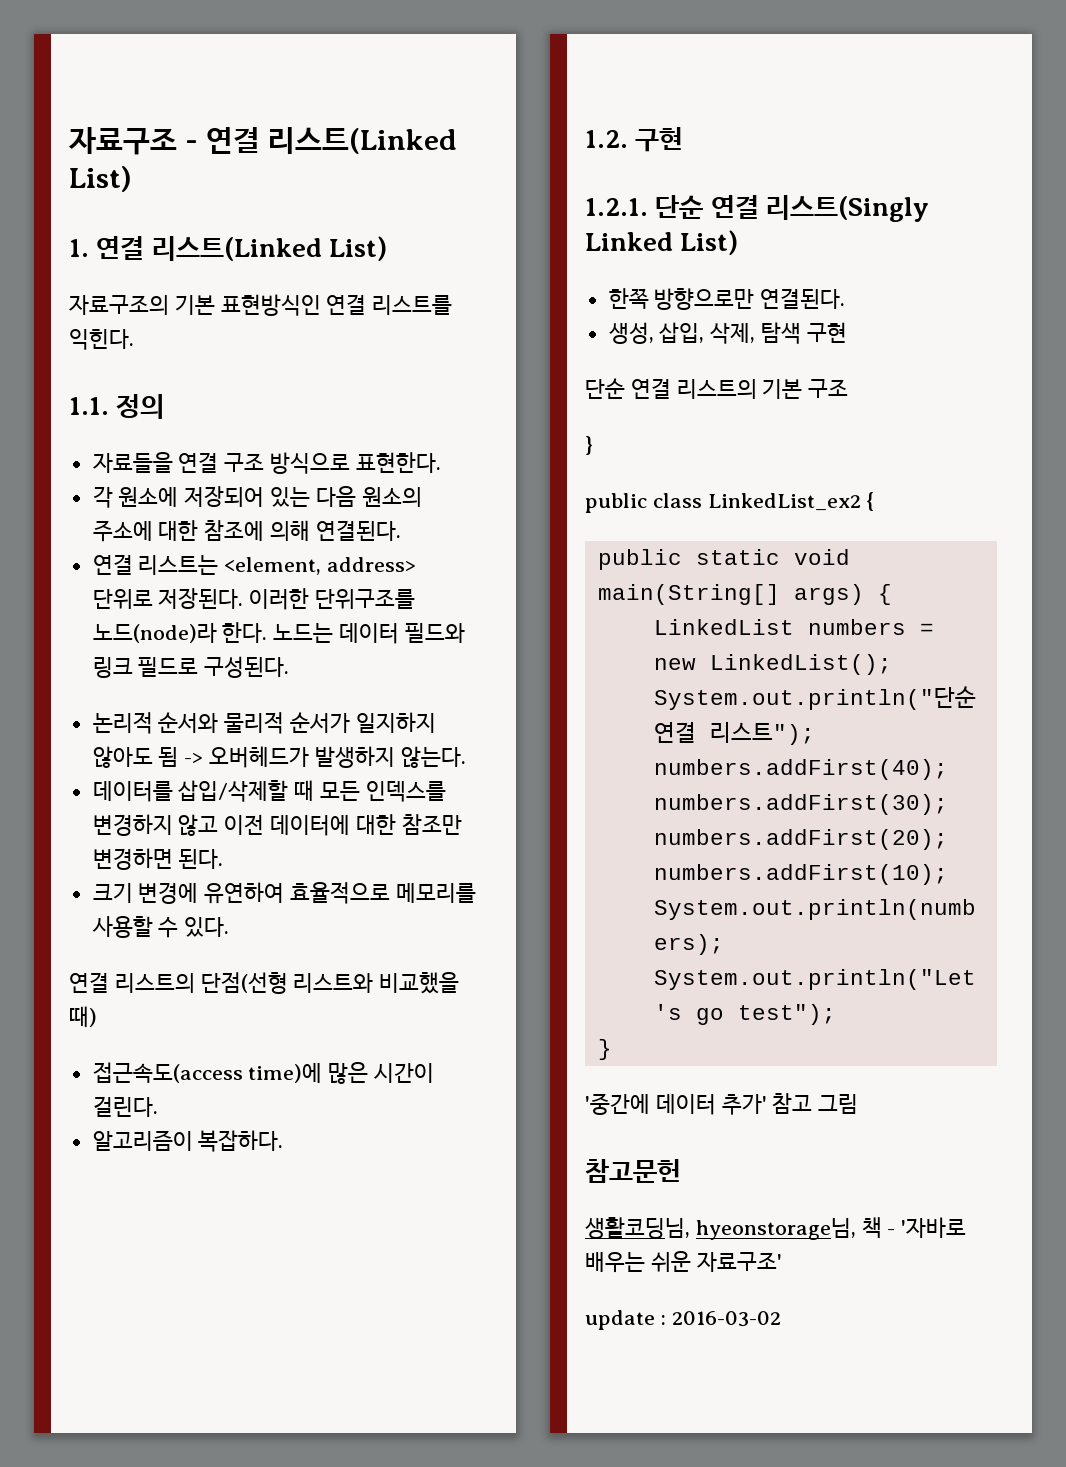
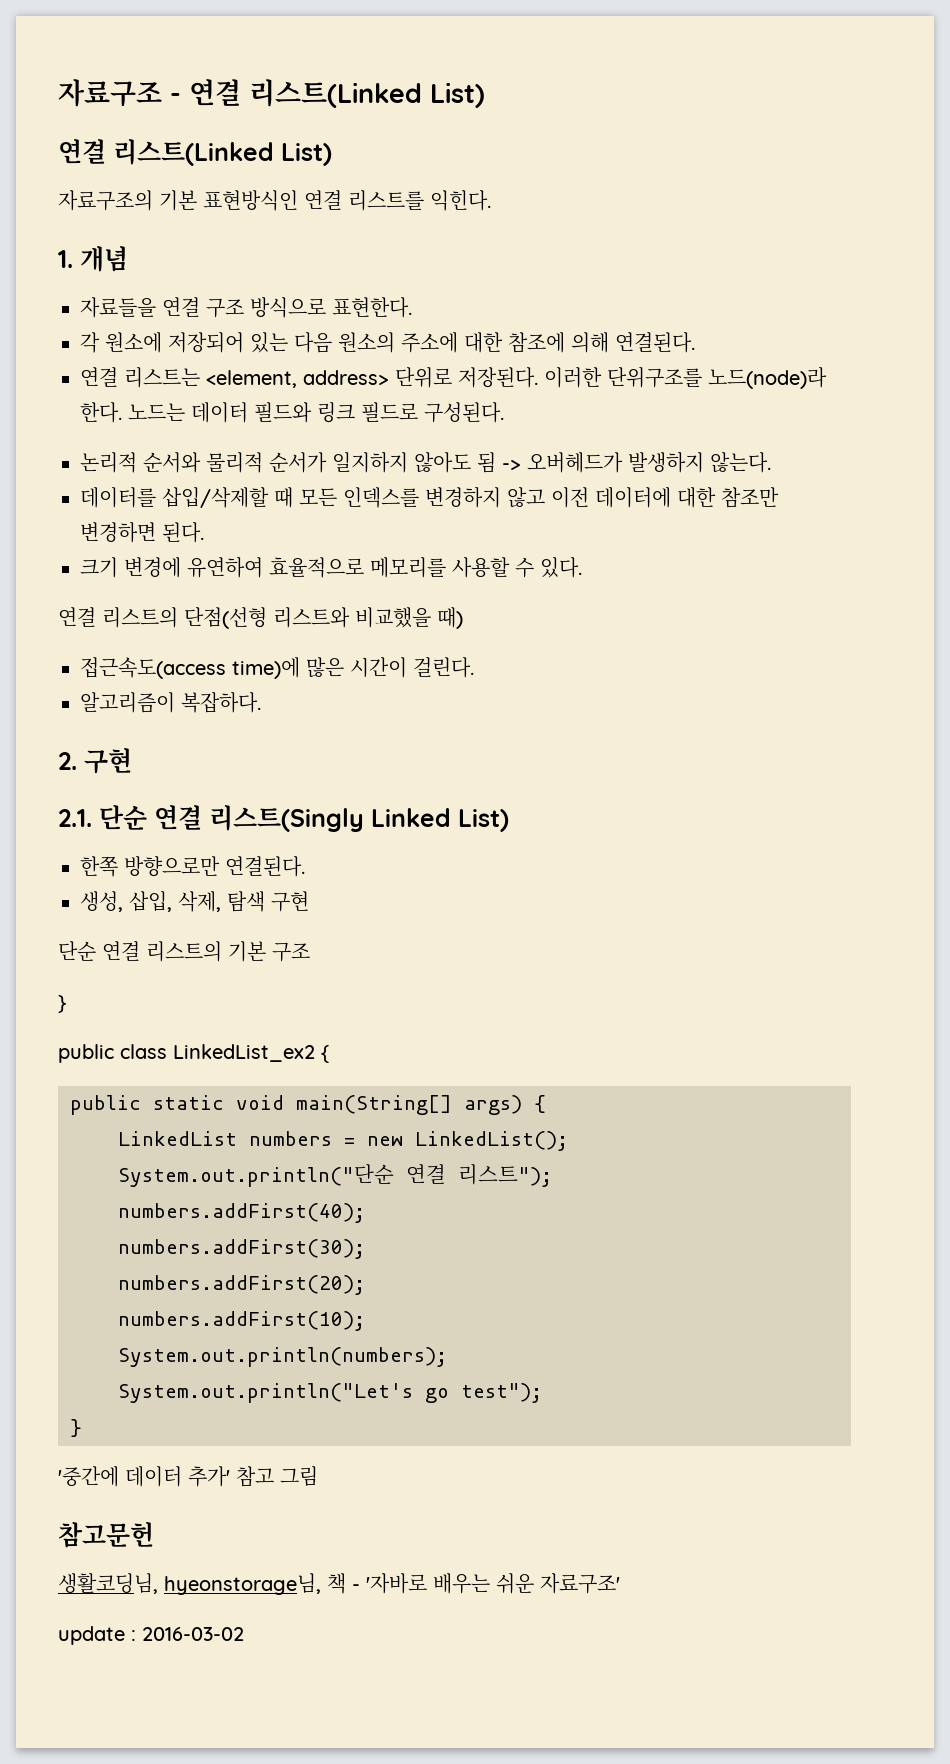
  자료구조 - 연결 리스트(Linked List)
- 1. 연결 리스트(Linked List)
+ 연결 리스트(Linked List)
- 1.1. 정의
+ 1. 개념
- 1.2. 구현
- 1.2.1. 단순 연결 리스트(Singly Linked List)
+ 2. 구현
+ 2.1. 단순 연결 리스트(Singly Linked List)

